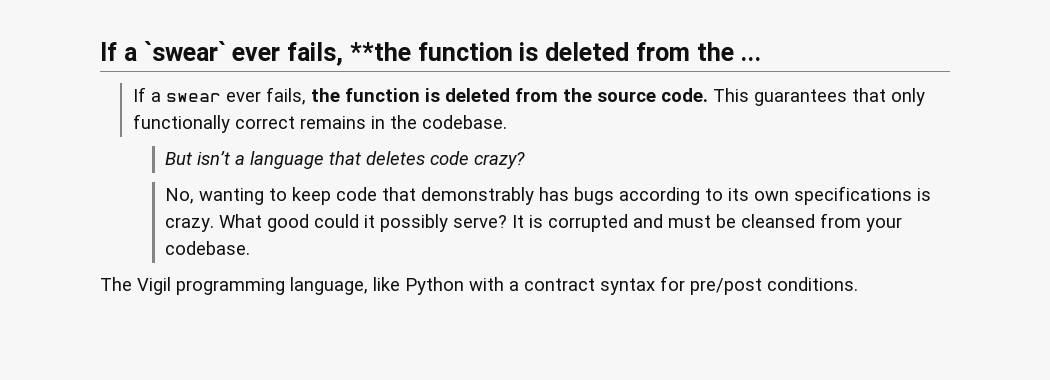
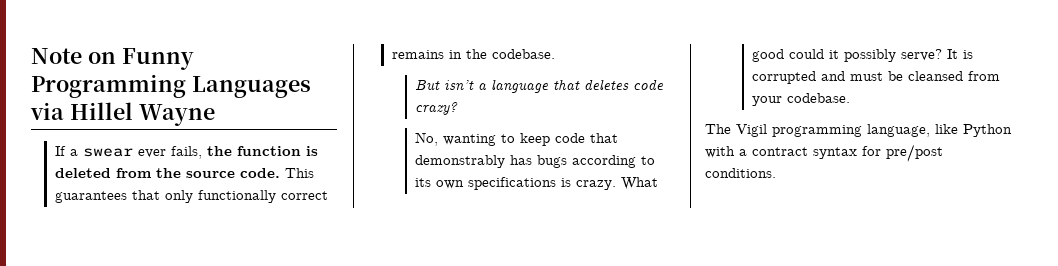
- If a `swear` ever fails, **the function is deleted from the ...
+ Note on Funny Programming Languages via Hillel Wayne

